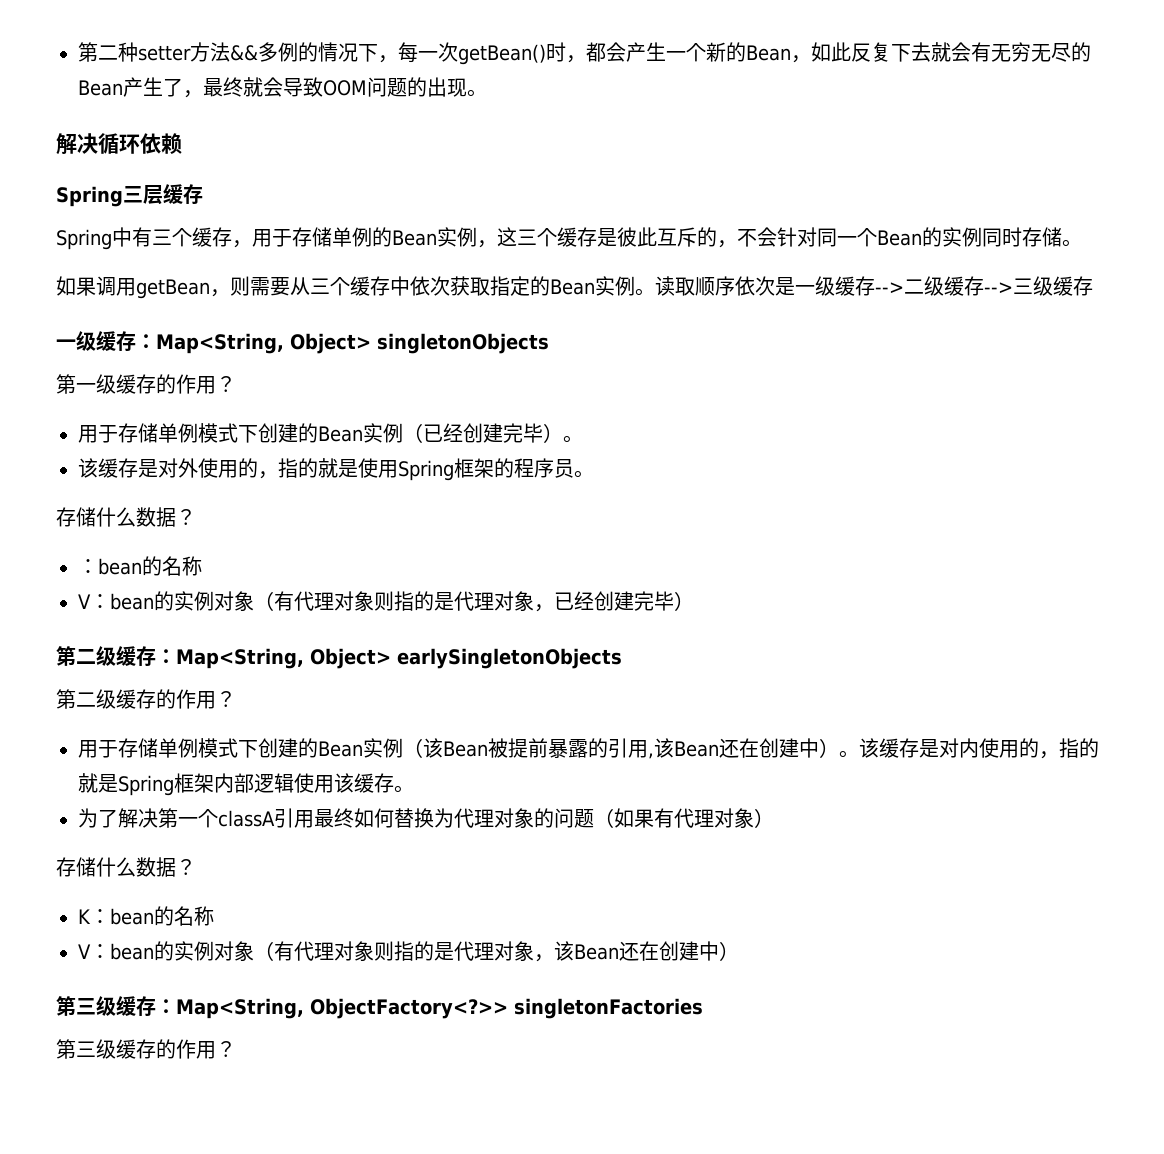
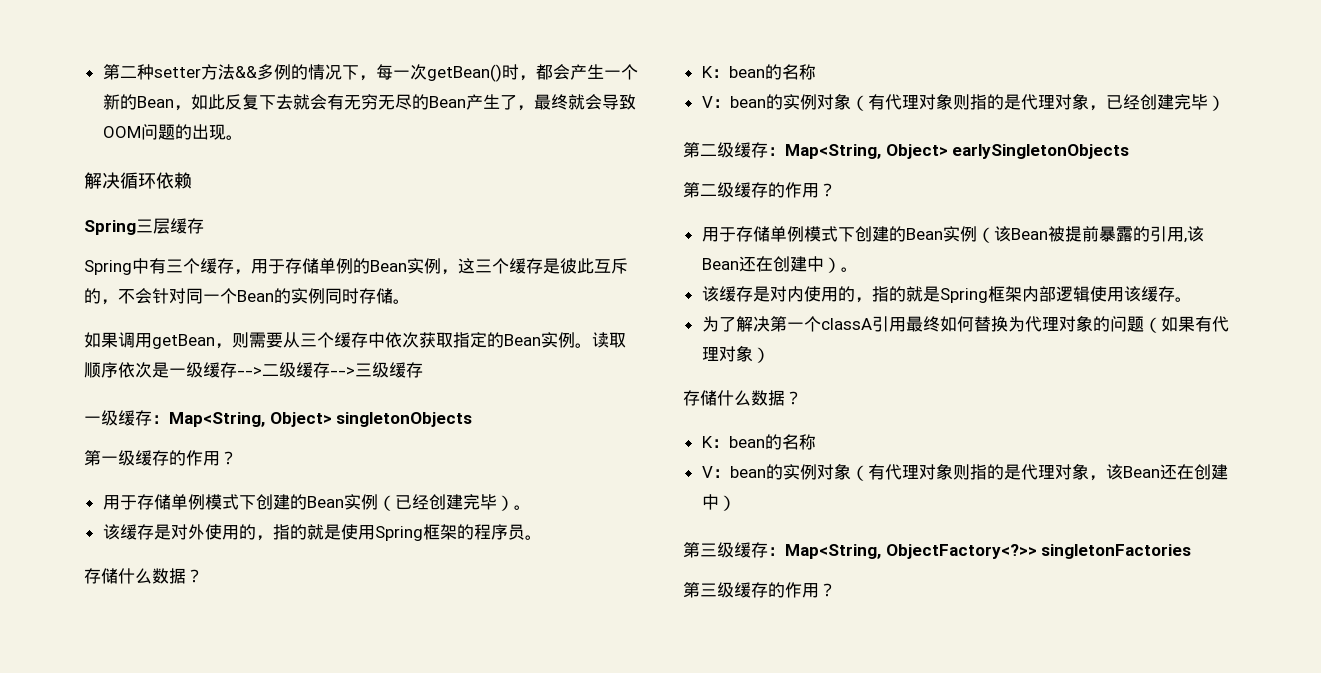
  该缓存是对外使用的，指的就是使用Spring框架的程序员。
  存储什么数据？
- ：bean的名称
+ K：bean的名称
- 用于存储单例模式下创建的Bean实例（该Bean被提前暴露的引用,该Bean还在创建中）。该缓存是对内使用的，指的就是Spring框架内部逻辑使用该缓存。
+ 用于存储单例模式下创建的Bean实例（该Bean被提前暴露的引用,该Bean还在创建中）。
+ 该缓存是对内使用的，指的就是Spring框架内部逻辑使用该缓存。

